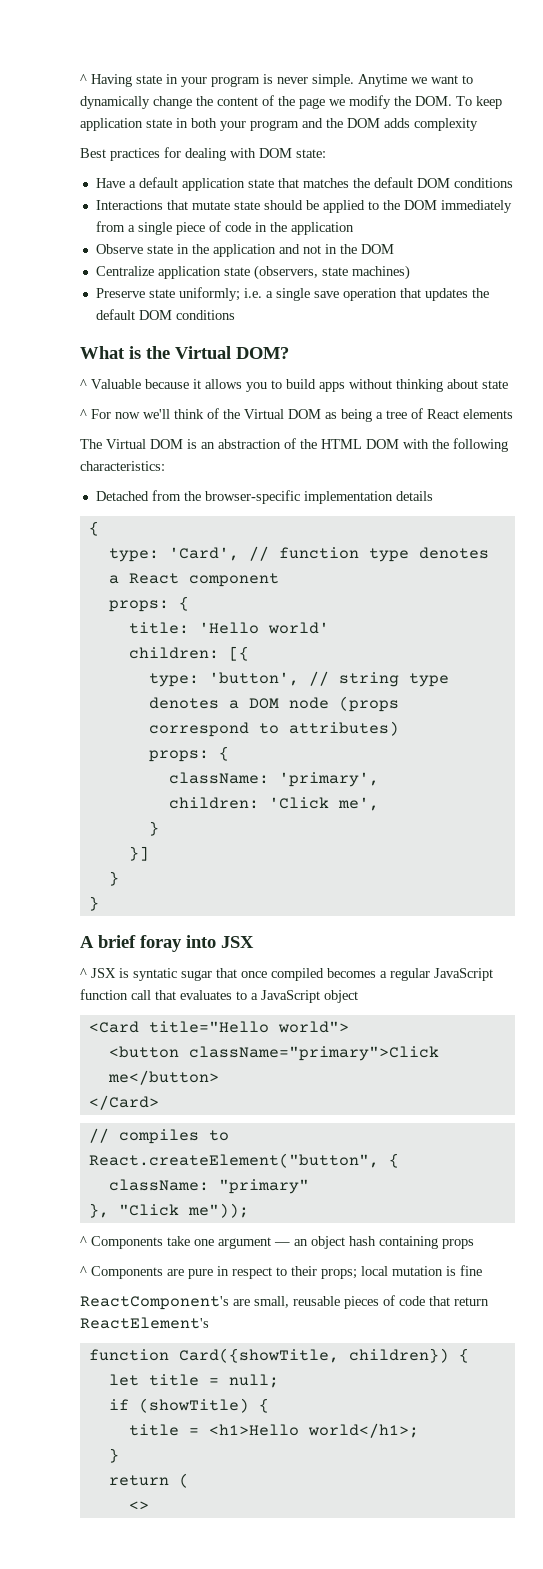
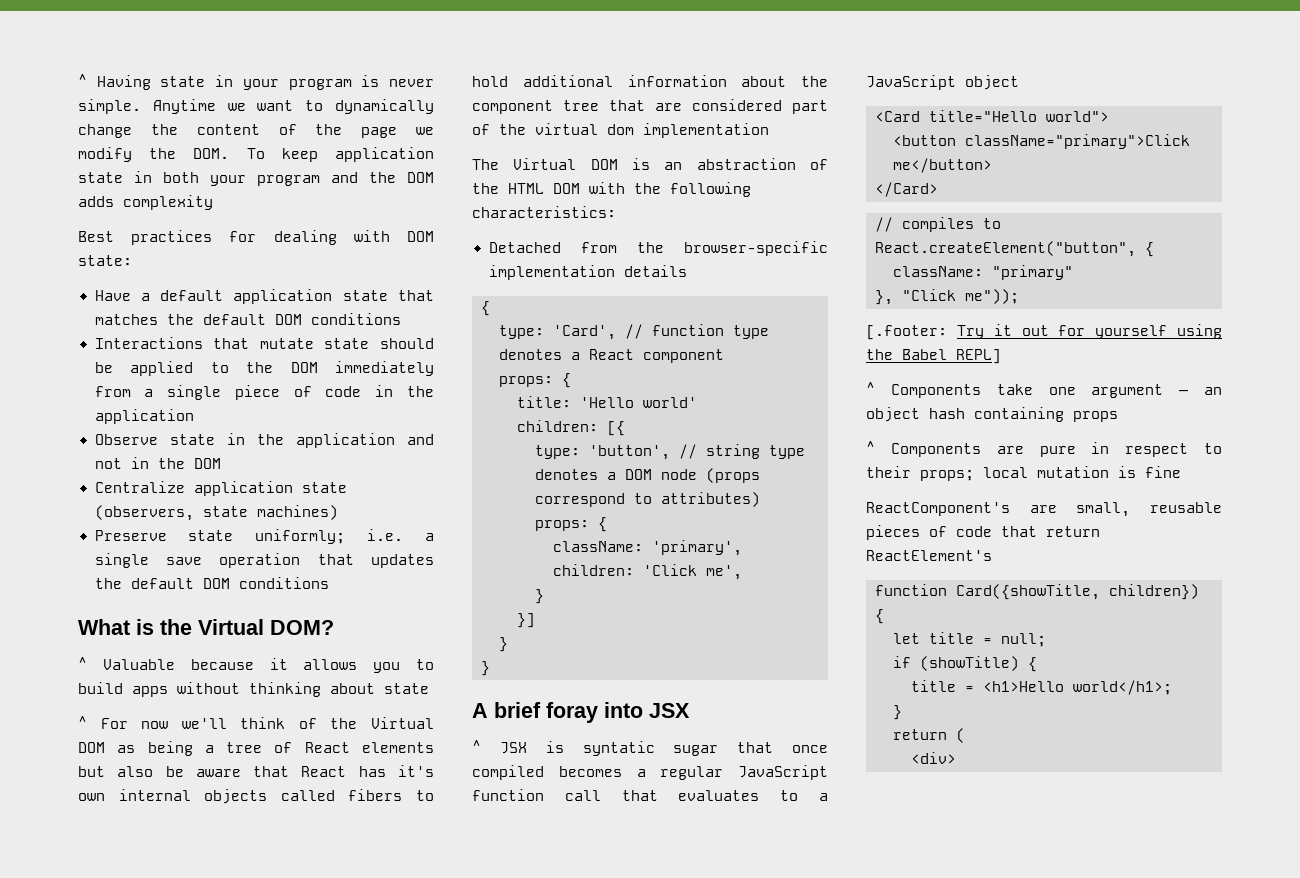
- ^ For now we'll think of the Virtual DOM as being a tree of React elements
+ ^ For now we'll think of the Virtual DOM as being a tree of React elements but also be aware that React has it's own internal objects called fibers to hold additional information about the component tree that are considered part of the virtual dom implementation
+ [.footer: Try it out for yourself using the Babel REPL]
- <>
+ <div>

